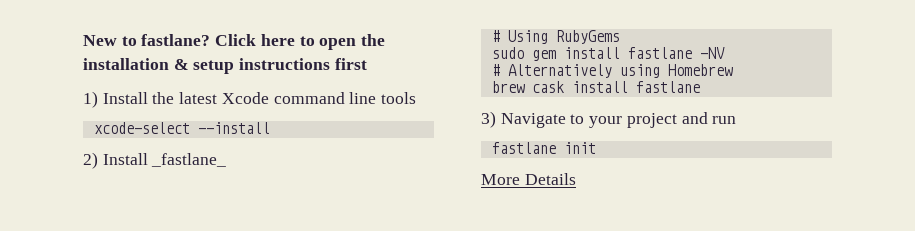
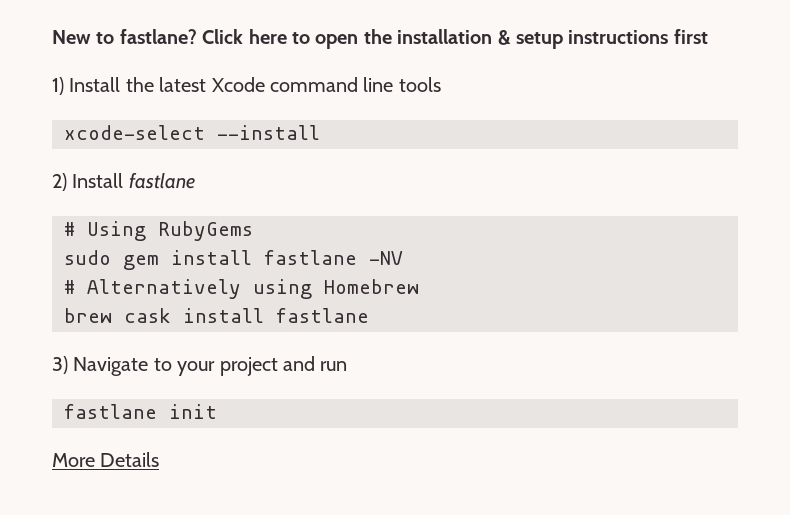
- 2) Install _fastlane_
+ 2) Install fastlane

